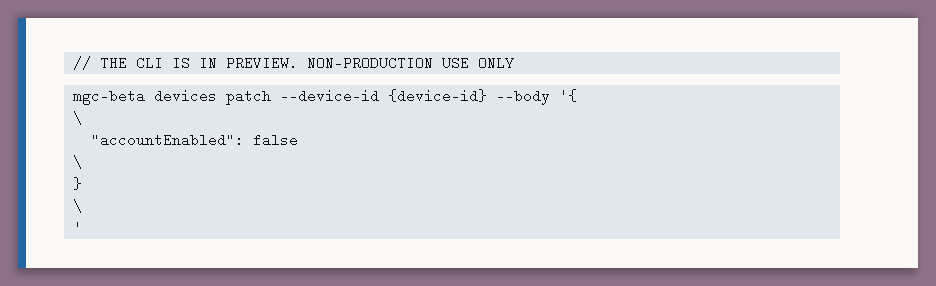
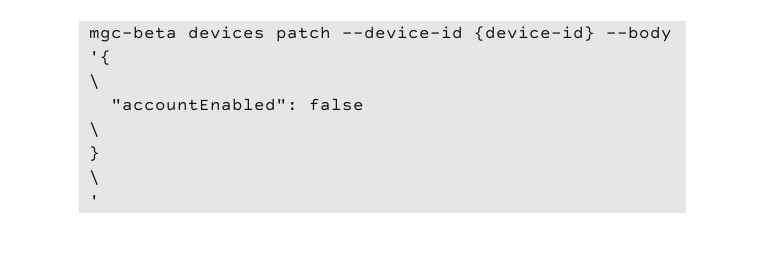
- // THE CLI IS IN PREVIEW. NON-PRODUCTION USE ONLY

